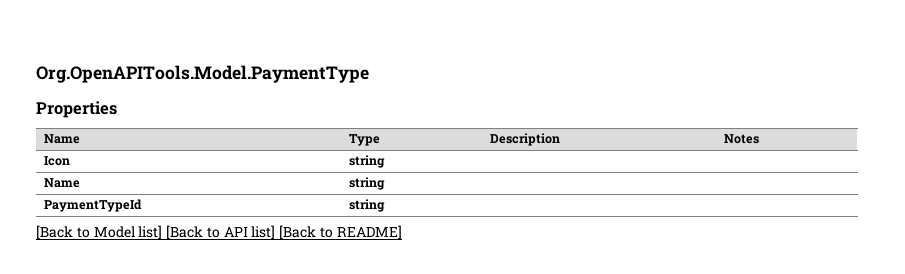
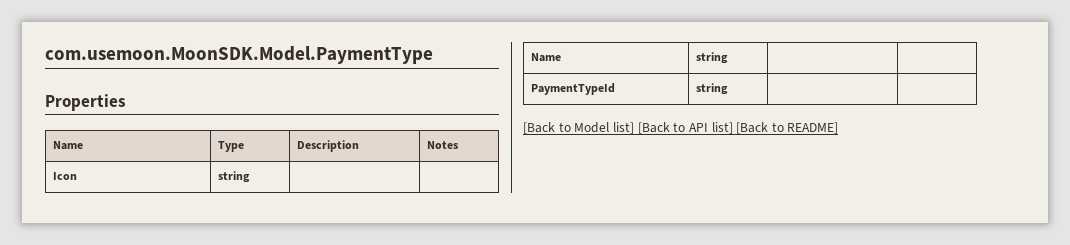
- Org.OpenAPITools.Model.PaymentType
+ com.usemoon.MoonSDK.Model.PaymentType

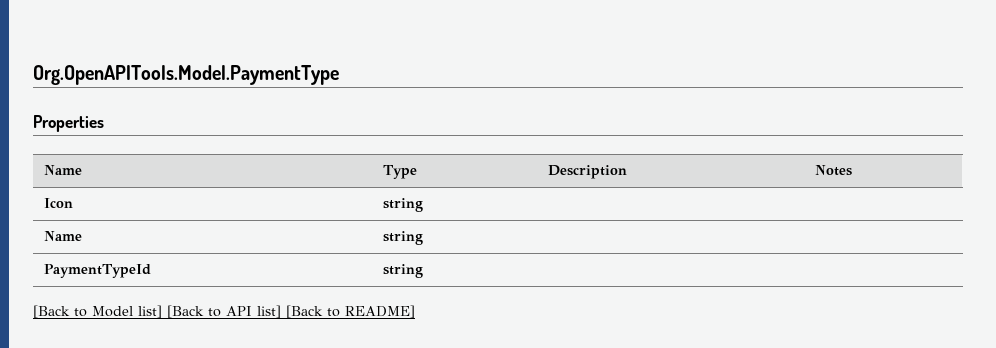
- com.usemoon.MoonSDK.Model.PaymentType
+ Org.OpenAPITools.Model.PaymentType

